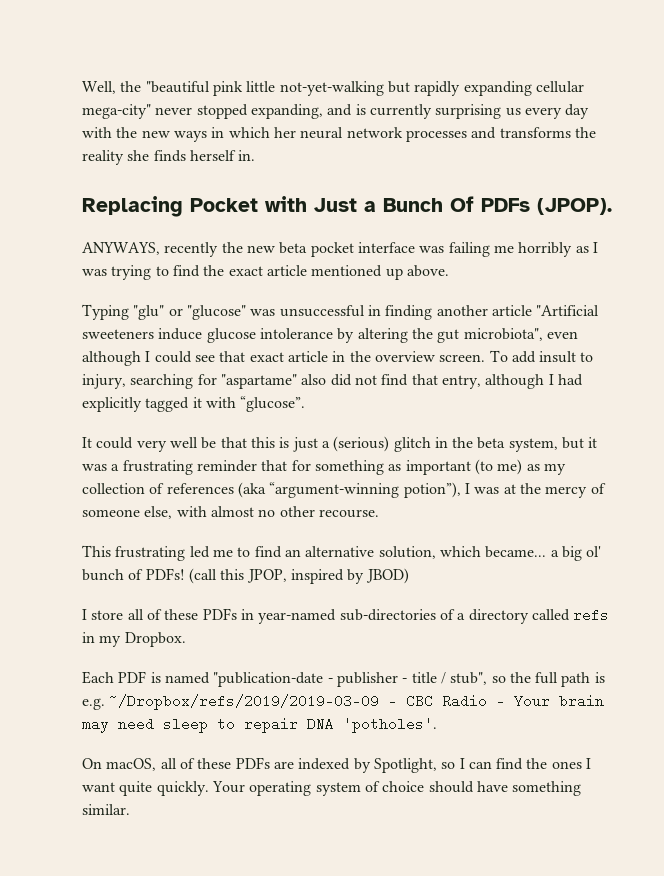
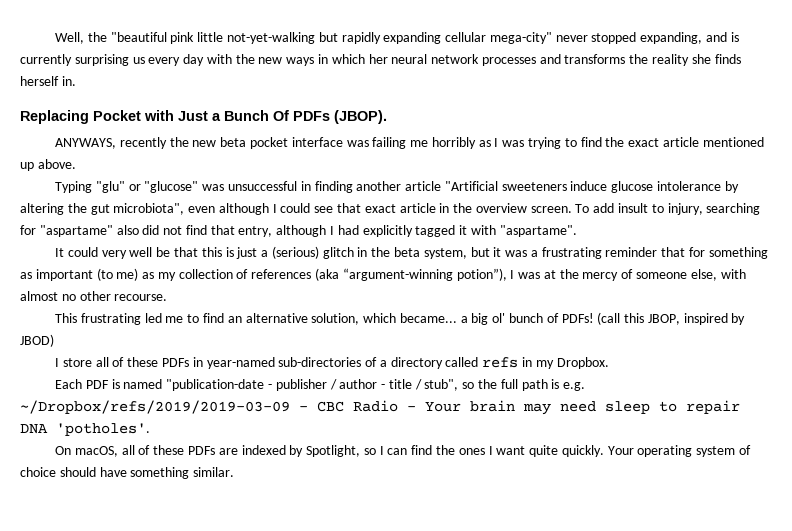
- Replacing Pocket with Just a Bunch Of PDFs (JPOP).
+ Replacing Pocket with Just a Bunch Of PDFs (JBOP).
- To add insult to injury, searching for "aspartame" also did not find that entry, although I had explicitly tagged it with “glucose”.
+ To add insult to injury, searching for "aspartame" also did not find that entry, although I had explicitly tagged it with "aspartame".
- (call this JPOP, inspired by JBOD)
+ (call this JBOP, inspired by JBOD)
- Each PDF is named "publication-date - publisher - title / stub", so the full path is e.g. ~/Dropbox/refs/2019/2019-03-09 - CBC Radio - Your brain may need sleep to repair DNA 'potholes'.
+ Each PDF is named "publication-date - publisher / author - title / stub", so the full path is e.g. ~/Dropbox/refs/2019/2019-03-09 - CBC Radio - Your brain may need sleep to repair DNA 'potholes'.

